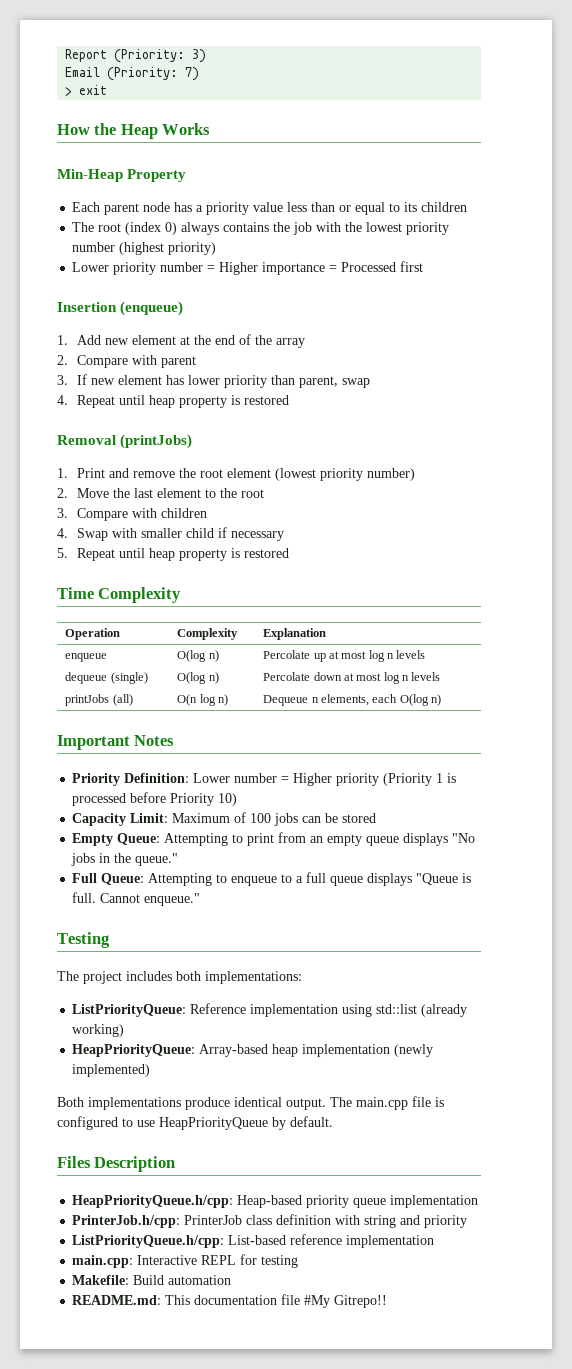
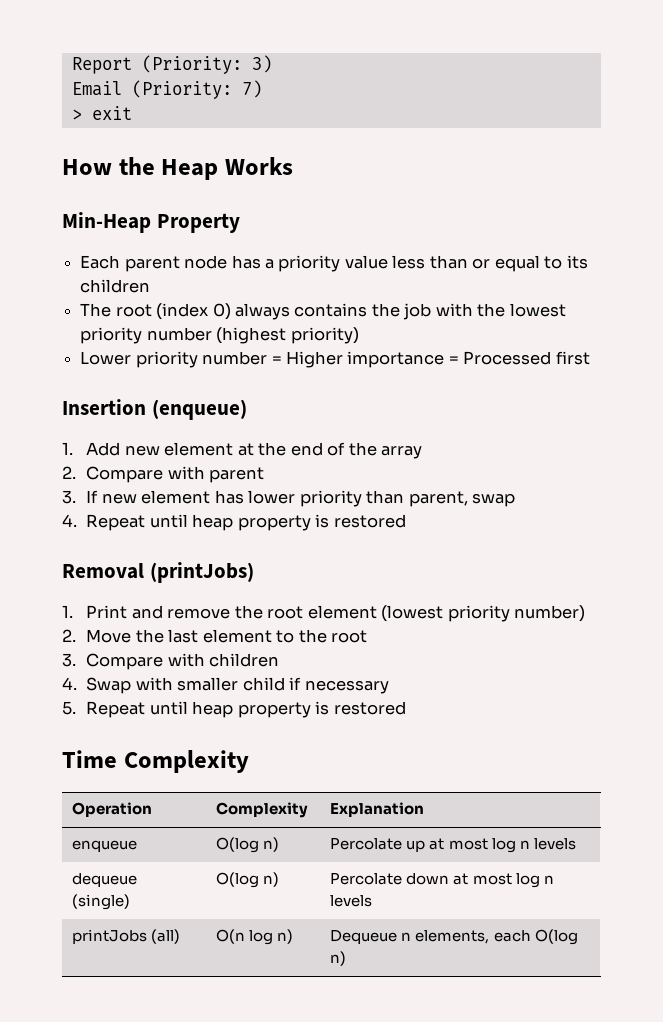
- Important Notes
- Priority Definition: Lower number = Higher priority (Priority 1 is processed before Priority 10)
- Capacity Limit: Maximum of 100 jobs can be stored
- Empty Queue: Attempting to print from an empty queue displays "No jobs in the queue."
- Full Queue: Attempting to enqueue to a full queue displays "Queue is full. Cannot enqueue."
- Testing
- The project includes both implementations:
- ListPriorityQueue: Reference implementation using std::list (already working)
- HeapPriorityQueue: Array-based heap implementation (newly implemented)
- Both implementations produce identical output. The main.cpp file is configured to use HeapPriorityQueue by default.
- Files Description
- HeapPriorityQueue.h/cpp: Heap-based priority queue implementation
- PrinterJob.h/cpp: PrinterJob class definition with string and priority
- ListPriorityQueue.h/cpp: List-based reference implementation
- main.cpp: Interactive REPL for testing
- Makefile: Build automation
- README.md: This documentation file #My Gitrepo!!

